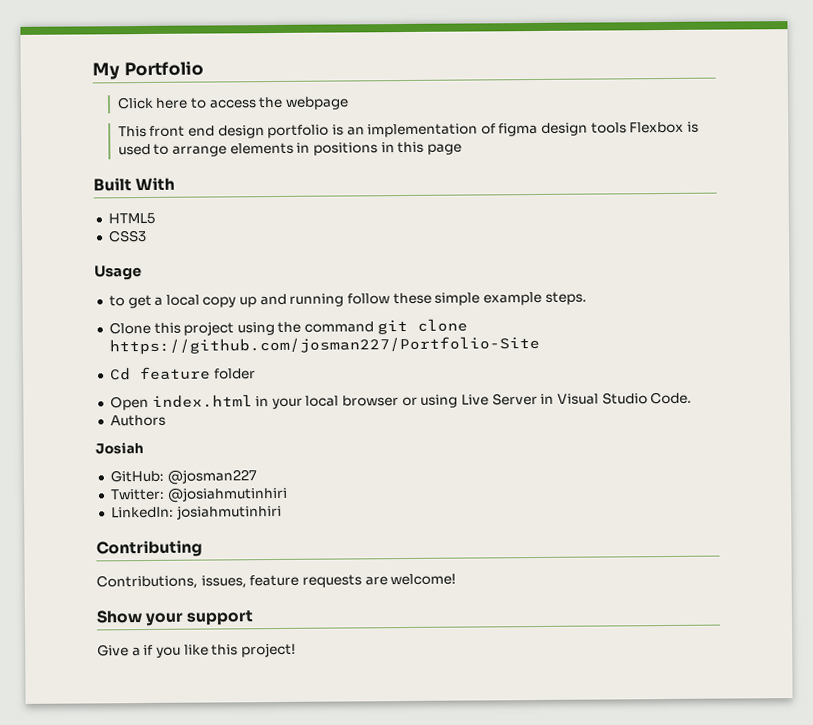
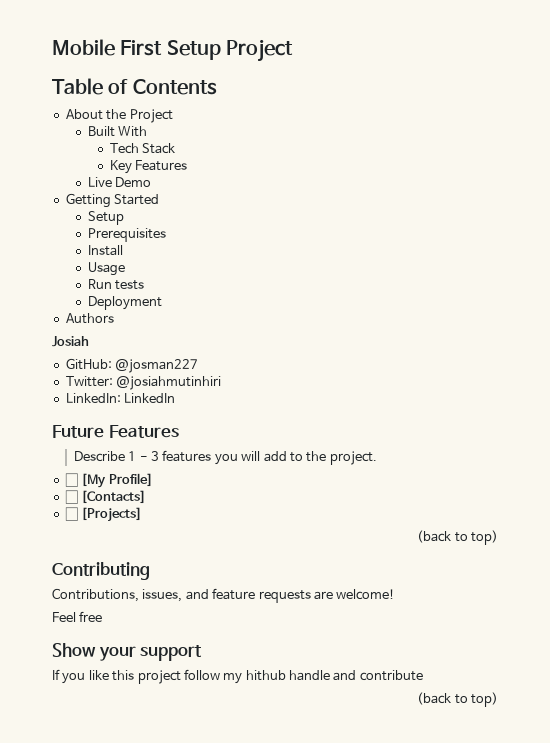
- My Portfolio
- Click here to access the webpage
- This front end design portfolio is an implementation of figma design tools Flexbox is used to arrange elements in positions in this page
+ Mobile First Setup Project
+ Table of Contents
+ About the Project
  Built With
- HTML5
- CSS3
+ Tech Stack
+ Key Features
+ Live Demo
+ Getting Started
+ Setup
+ Prerequisites
+ Install
  Usage
- to get a local copy up and running follow these simple example steps.
- Clone this project using the command git clone https://github.com/josman227/Portfolio-Site
- Cd feature folder
- Open index.html in your local browser or using Live Server in Visual Studio Code.
+ Run tests
+ Deployment
- LinkedIn: josiahmutinhiri
+ LinkedIn: LinkedIn
+ Future Features
+ Describe 1 - 3 features you will add to the project.
+ ☐ [My Profile]
+ ☐ [Contacts]
+ ☐ [Projects]
+ (back to top)
- Contributions, issues, feature requests are welcome!
+ Contributions, issues, and feature requests are welcome!
+ Feel free
- Give a if you like this project!
+ If you like this project follow my hithub handle and contribute
+ (back to top)

